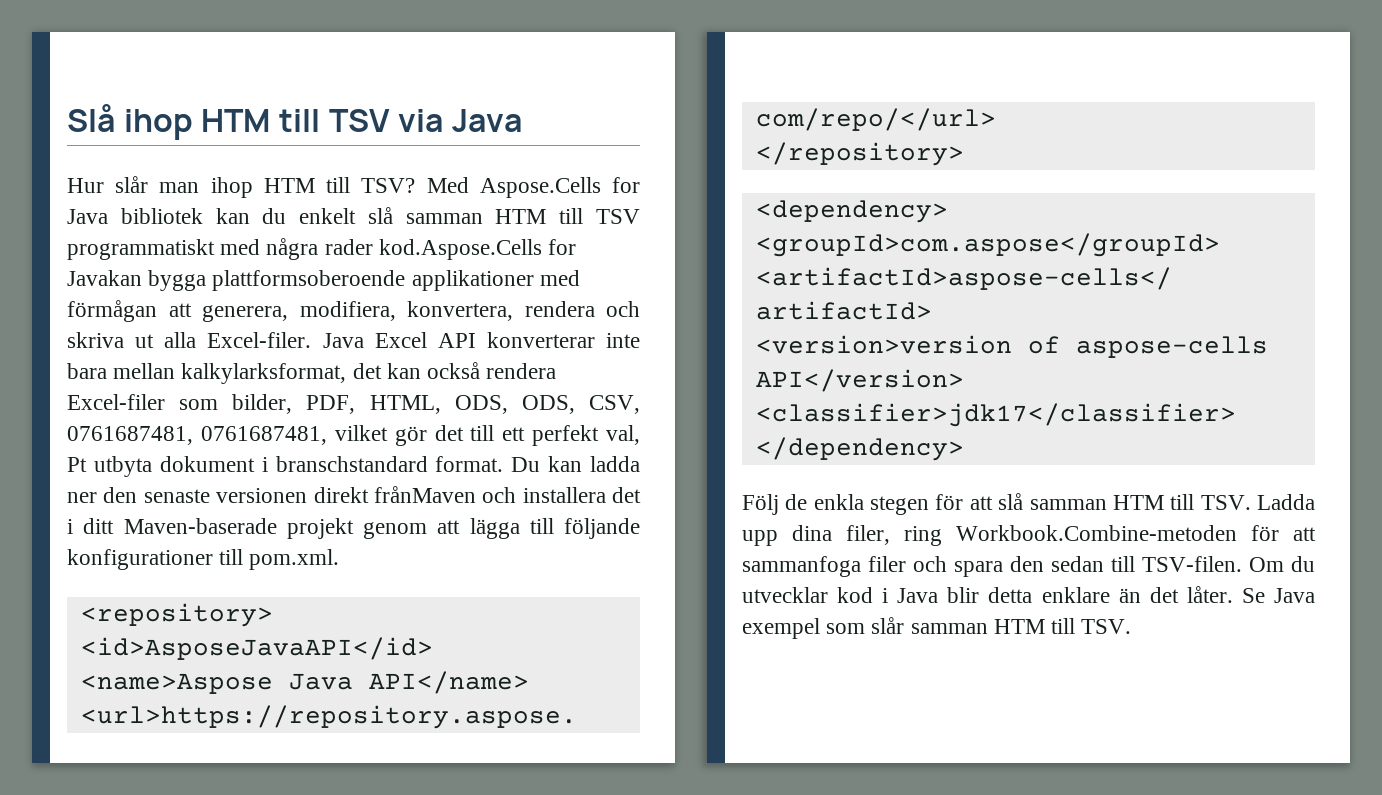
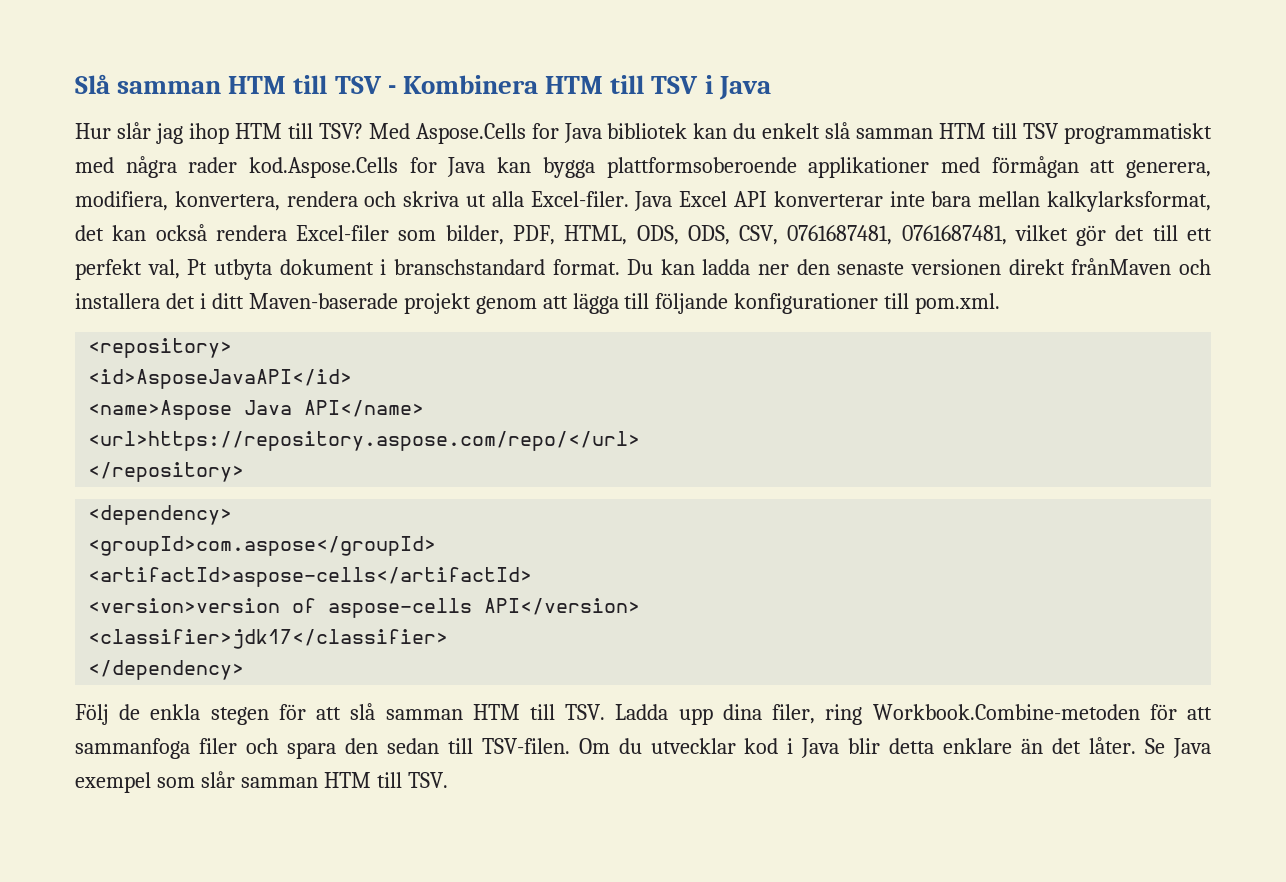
- Slå ihop HTM till TSV via Java
+ Slå samman HTM till TSV - Kombinera HTM till TSV i Java
- Hur slår man ihop HTM till TSV?
+ Hur slår jag ihop HTM till TSV?
- Med Aspose.Cells for Java bibliotek kan du enkelt slå samman HTM till TSV programmatiskt med några rader kod.Aspose.Cells for Javakan bygga plattformsoberoende applikationer med förmågan att generera, modifiera, konvertera, rendera och skriva ut alla Excel-filer.
+ Med Aspose.Cells for Java bibliotek kan du enkelt slå samman HTM till TSV programmatiskt med några rader kod.Aspose.Cells for Java kan bygga plattformsoberoende applikationer med förmågan att generera, modifiera, konvertera, rendera och skriva ut alla Excel-filer.

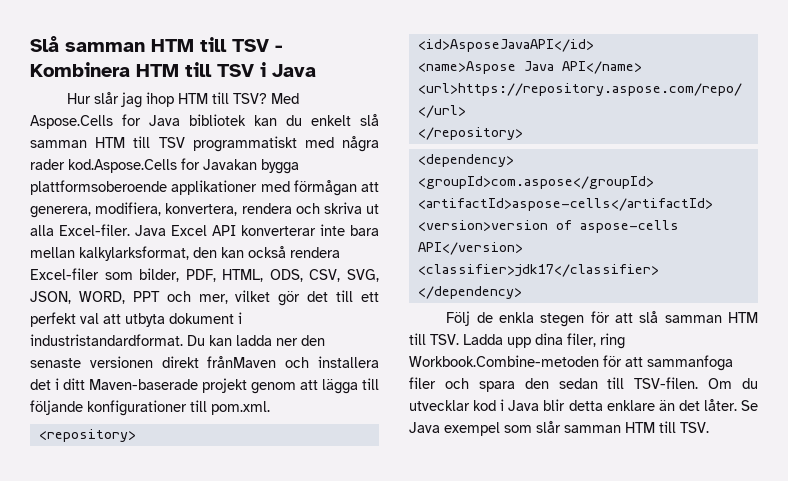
- Med Aspose.Cells for Java bibliotek kan du enkelt slå samman HTM till TSV programmatiskt med några rader kod.Aspose.Cells for Java kan bygga plattformsoberoende applikationer med förmågan att generera, modifiera, konvertera, rendera och skriva ut alla Excel-filer.
+ Med Aspose.Cells for Java bibliotek kan du enkelt slå samman HTM till TSV programmatiskt med några rader kod.Aspose.Cells for Javakan bygga plattformsoberoende applikationer med förmågan att generera, modifiera, konvertera, rendera och skriva ut alla Excel-filer.
- Java Excel API konverterar inte bara mellan kalkylarksformat, det kan också rendera Excel-filer som bilder, PDF, HTML, ODS, ODS, CSV, 0761687481, 0761687481, vilket gör det till ett perfekt val, Pt utbyta dokument i branschstandard format.
+ Java Excel API konverterar inte bara mellan kalkylarksformat, den kan också rendera Excel-filer som bilder, PDF, HTML, ODS, CSV, SVG, JSON, WORD, PPT och mer, vilket gör det till ett perfekt val att utbyta dokument i industristandardformat.

